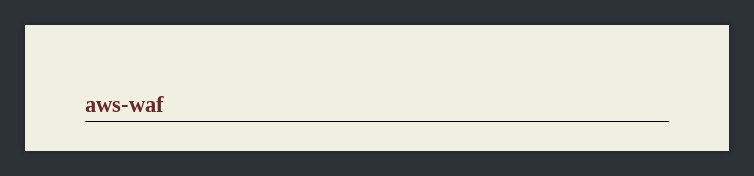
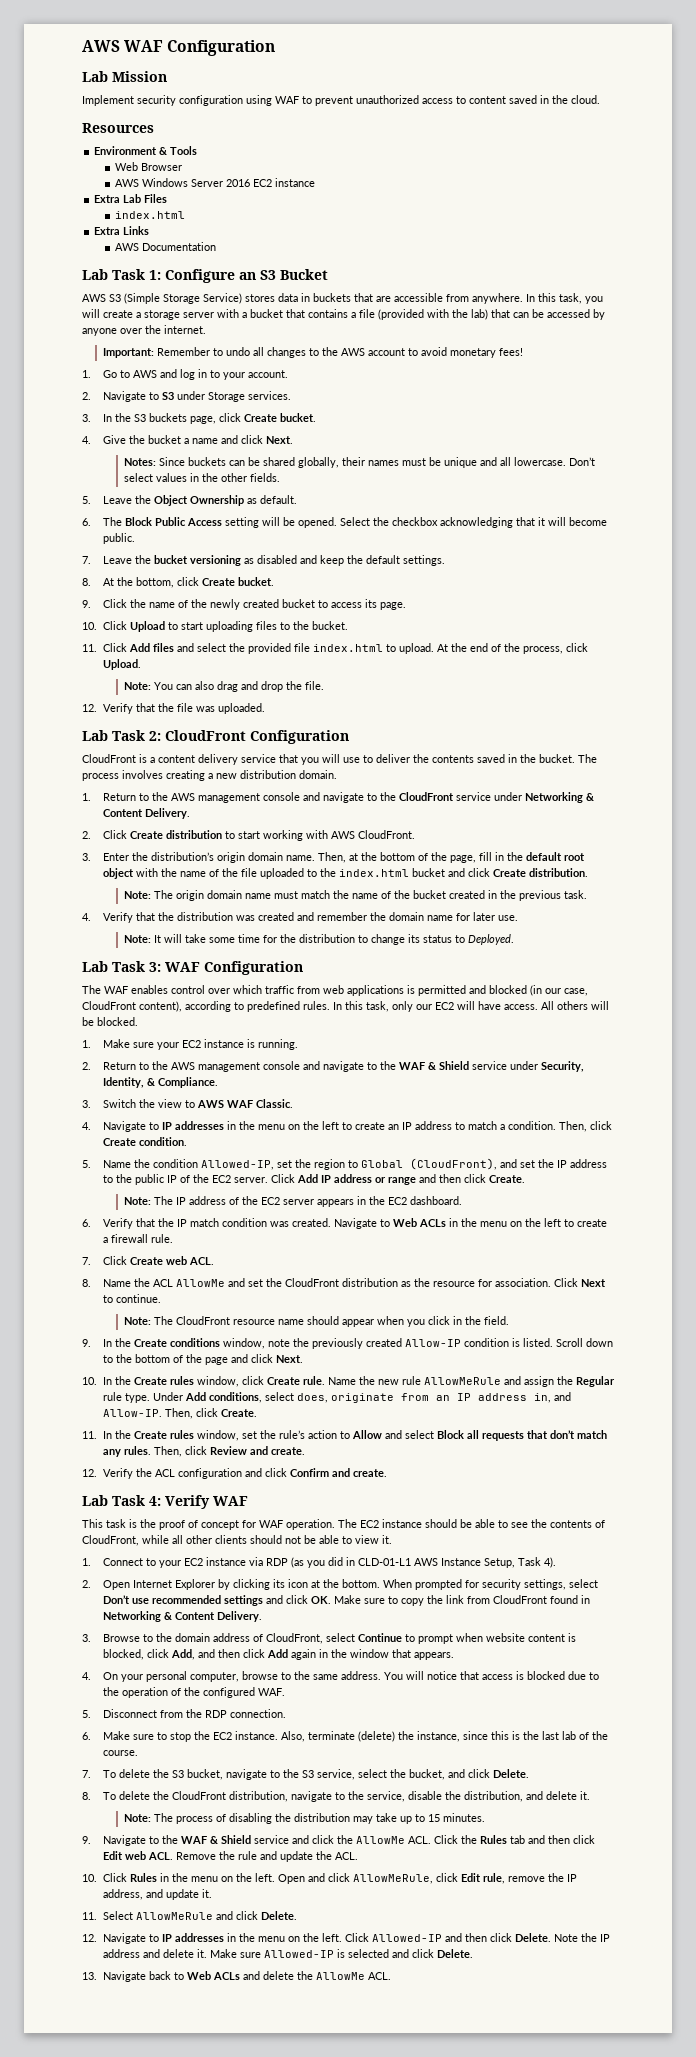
- aws-waf
+ AWS WAF Configuration
+ Lab Mission
+ Implement security configuration using WAF to prevent unauthorized access to content saved in the cloud.
+ Resources
+ Environment & Tools
+ Web Browser
+ AWS Windows Server 2016 EC2 instance
+ Extra Lab Files
+ index.html
+ Extra Links
+ AWS Documentation
+ Lab Task 1: Configure an S3 Bucket
+ AWS S3 (Simple Storage Service) stores data in buckets that are accessible from anywhere. In this task, you will create a storage server with a bucket that contains a file (provided with the lab) that can be accessed by anyone over the internet.
+ Important: Remember to undo all changes to the AWS account to avoid monetary fees!
+ 1. Go to AWS and log in to your account.
+ 2. Navigate to S3 under Storage services.
+ 3. In the S3 buckets page, click Create bucket.
+ 4. Give the bucket a name and click Next.
+ Notes: Since buckets can be shared globally, their names must be unique and all lowercase. Don’t select values in the other fields.
+ 5. Leave the Object Ownership as default.
+ 6. The Block Public Access setting will be opened. Select the checkbox acknowledging that it will become public.
+ 7. Leave the bucket versioning as disabled and keep the default settings.
+ 8. At the bottom, click Create bucket.
+ 9. Click the name of the newly created bucket to access its page.
+ 10. Click Upload to start uploading files to the bucket.
+ 11. Click Add files and select the provided file index.html to upload. At the end of the process, click Upload.
+ Note: You can also drag and drop the file.
+ 12. Verify that the file was uploaded.
+ Lab Task 2: CloudFront Configuration
+ CloudFront is a content delivery service that you will use to deliver the contents saved in the bucket. The process involves creating a new distribution domain.
+ 1. Return to the AWS management console and navigate to the CloudFront service under Networking & Content Delivery.
+ 2. Click Create distribution to start working with AWS CloudFront.
+ 3. Enter the distribution’s origin domain name. Then, at the bottom of the page, fill in the default root object with the name of the file uploaded to the index.html bucket and click Create distribution.
+ Note: The origin domain name must match the name of the bucket created in the previous task.
+ 4. Verify that the distribution was created and remember the domain name for later use.
+ Note: It will take some time for the distribution to change its status to Deployed.
+ Lab Task 3: WAF Configuration
+ The WAF enables control over which traffic from web applications is permitted and blocked (in our case, CloudFront content), according to predefined rules. In this task, only our EC2 will have access. All others will be blocked.
+ 1. Make sure your EC2 instance is running.
+ 2. Return to the AWS management console and navigate to the WAF & Shield service under Security, Identity, & Compliance.
+ 3. Switch the view to AWS WAF Classic.
+ 4. Navigate to IP addresses in the menu on the left to create an IP address to match a condition. Then, click Create condition.
+ 5. Name the condition Allowed-IP, set the region to Global (CloudFront), and set the IP address to the public IP of the EC2 server. Click Add IP address or range and then click Create.
+ Note: The IP address of the EC2 server appears in the EC2 dashboard.
+ 6. Verify that the IP match condition was created. Navigate to Web ACLs in the menu on the left to create a firewall rule.
+ 7. Click Create web ACL.
+ 8. Name the ACL AllowMe and set the CloudFront distribution as the resource for association. Click Next to continue.
+ Note: The CloudFront resource name should appear when you click in the field.
+ 9. In the Create conditions window, note the previously created Allow-IP condition is listed. Scroll down to the bottom of the page and click Next.
+ 10. In the Create rules window, click Create rule. Name the new rule AllowMeRule and assign the Regular rule type. Under Add conditions, select does, originate from an IP address in, and Allow-IP. Then, click Create.
+ 11. In the Create rules window, set the rule’s action to Allow and select Block all requests that don’t match any rules. Then, click Review and create.
+ 12. Verify the ACL configuration and click Confirm and create.
+ Lab Task 4: Verify WAF
+ This task is the proof of concept for WAF operation. The EC2 instance should be able to see the contents of CloudFront, while all other clients should not be able to view it.
+ 1. Connect to your EC2 instance via RDP (as you did in CLD-01-L1 AWS Instance Setup, Task 4).
+ 2. Open Internet Explorer by clicking its icon at the bottom. When prompted for security settings, select Don’t use recommended settings and click OK. Make sure to copy the link from CloudFront found in Networking & Content Delivery.
+ 3. Browse to the domain address of CloudFront, select Continue to prompt when website content is blocked, click Add, and then click Add again in the window that appears.
+ 4. On your personal computer, browse to the same address. You will notice that access is blocked due to the operation of the configured WAF.
+ 5. Disconnect from the RDP connection.
+ 6. Make sure to stop the EC2 instance. Also, terminate (delete) the instance, since this is the last lab of the course.
+ 7. To delete the S3 bucket, navigate to the S3 service, select the bucket, and click Delete.
+ 8. To delete the CloudFront distribution, navigate to the service, disable the distribution, and delete it.
+ Note: The process of disabling the distribution may take up to 15 minutes.
+ 9. Navigate to the WAF & Shield service and click the AllowMe ACL. Click the Rules tab and then click Edit web ACL. Remove the rule and update the ACL.
+ 10. Click Rules in the menu on the left. Open and click AllowMeRule, click Edit rule, remove the IP address, and update it.
+ 11. Select AllowMeRule and click Delete.
+ 12. Navigate to IP addresses in the menu on the left. Click Allowed-IP and then click Delete. Note the IP address and delete it. Make sure Allowed-IP is selected and click Delete.
+ 13. Navigate back to Web ACLs and delete the AllowMe ACL.

